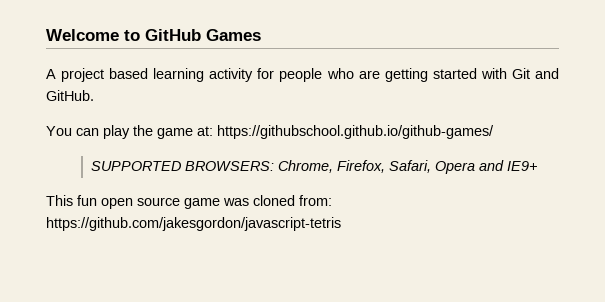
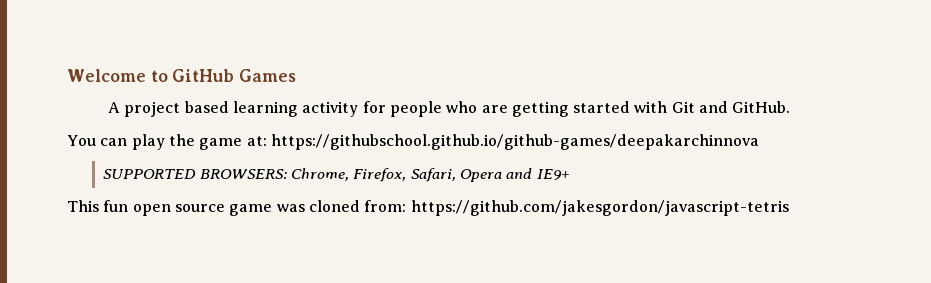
- You can play the game at: https://githubschool.github.io/github-games/
+ You can play the game at: https://githubschool.github.io/github-games/deepakarchinnova

